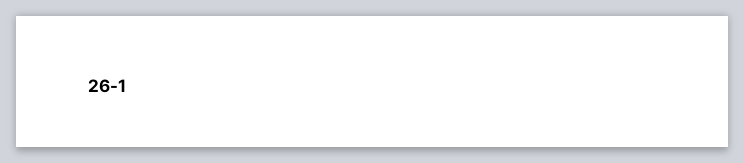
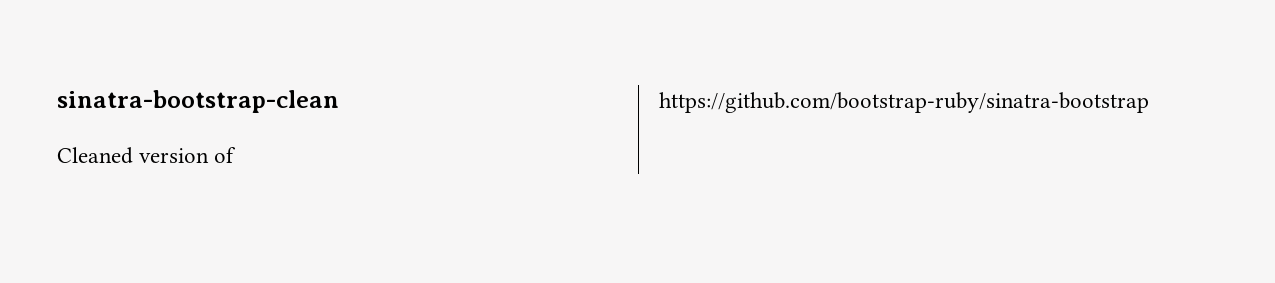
- 26-1
+ sinatra-bootstrap-clean
+ Cleaned version of https://github.com/bootstrap-ruby/sinatra-bootstrap

